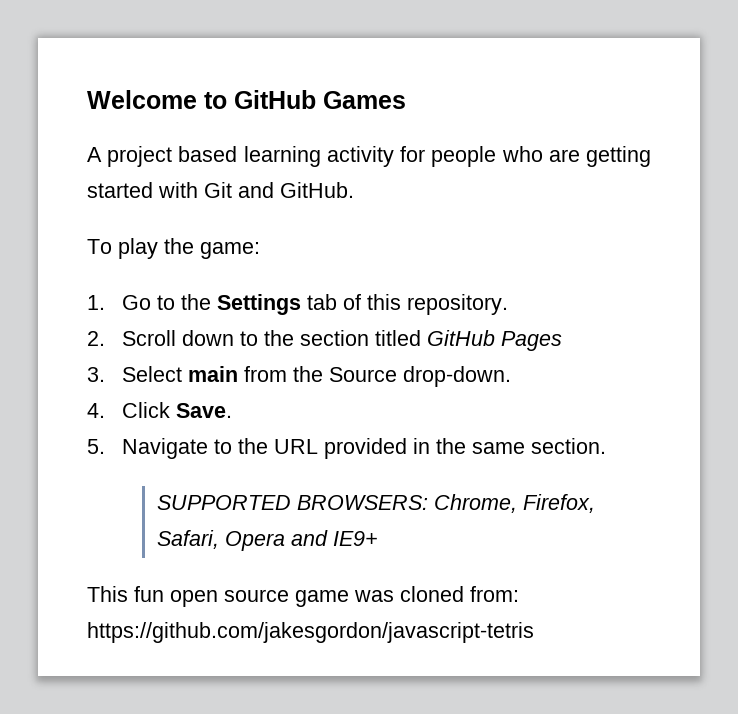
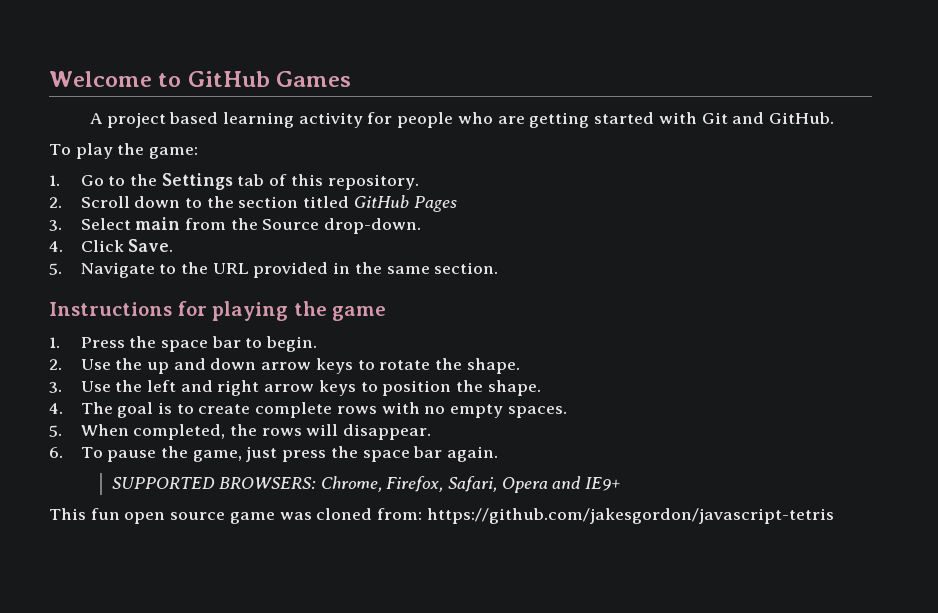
+ Instructions for playing the game
+ 1. Press the space bar to begin.
+ 2. Use the up and down arrow keys to rotate the shape.
+ 3. Use the left and right arrow keys to position the shape.
+ 4. The goal is to create complete rows with no empty spaces.
+ 5. When completed, the rows will disappear.
+ 6. To pause the game, just press the space bar again.

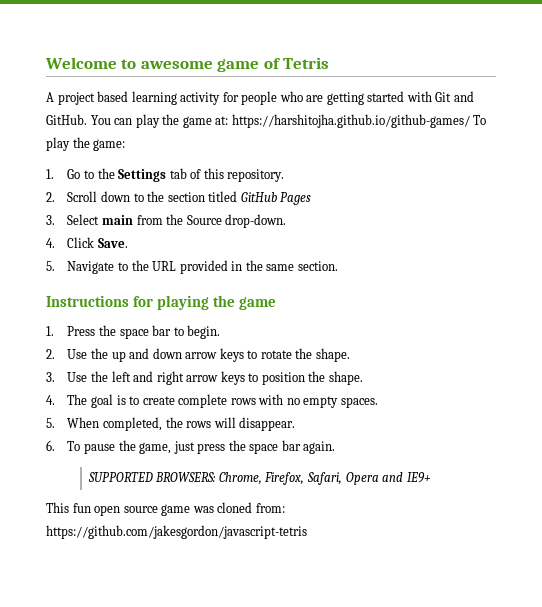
- Welcome to GitHub Games
+ Welcome to awesome game of Tetris
- A project based learning activity for people who are getting started with Git and GitHub.
- To play the game:
+ A project based learning activity for people who are getting started with Git and GitHub. You can play the game at: https://harshitojha.github.io/github-games/ To play the game:

